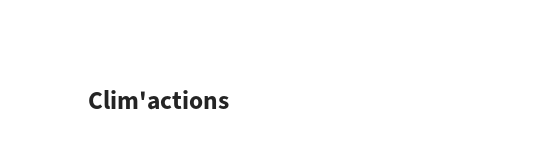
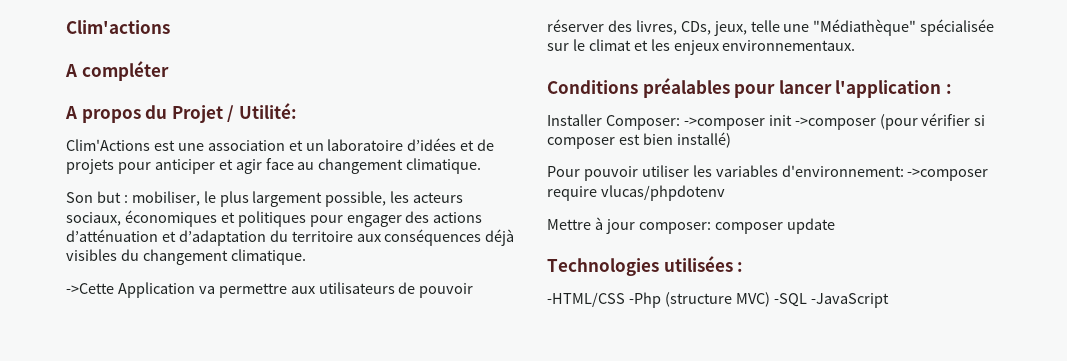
+ A compléter
+ A propos du Projet / Utilité:
+ Clim'Actions est une association et un laboratoire d’idées et de projets pour anticiper et agir face au changement climatique.
+ Son but : mobiliser, le plus largement possible, les acteurs sociaux, économiques et politiques pour engager des actions d’atténuation et d’adaptation du territoire aux conséquences déjà visibles du changement climatique.
+ ->Cette Application va permettre aux utilisateurs de pouvoir réserver des livres, CDs, jeux, telle une "Médiathèque" spécialisée sur le climat et les enjeux environnementaux.
+ Conditions préalables pour lancer l'application :
+ Installer Composer: ->composer init ->composer (pour vérifier si composer est bien installé)
+ Pour pouvoir utiliser les variables d'environnement: ->composer require vlucas/phpdotenv
+ Mettre à jour composer: composer update
+ Technologies utilisées :
+ -HTML/CSS -Php (structure MVC) -SQL -JavaScript

